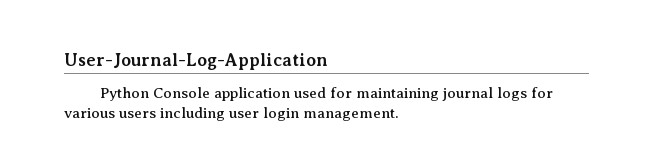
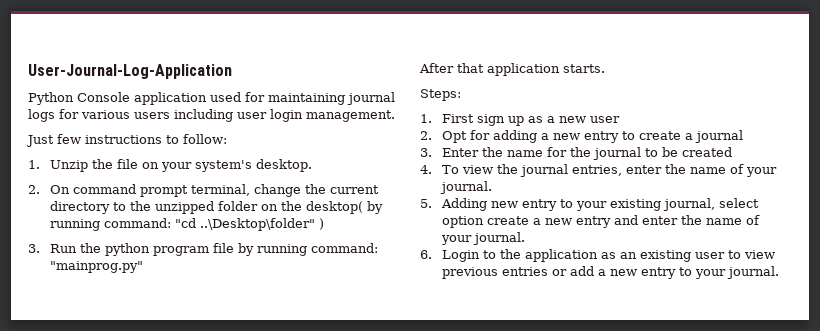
+ Just few instructions to follow:
+ 1. Unzip the file on your system's desktop.
+ 2. On command prompt terminal, change the current directory to the unzipped folder on the desktop( by running command: "cd ..\Desktop\folder" )
+ 3. Run the python program file by running command: "mainprog.py"
+ After that application starts.
+ Steps:
+ 1. First sign up as a new user
+ 2. Opt for adding a new entry to create a journal
+ 3. Enter the name for the journal to be created
+ 4. To view the journal entries, enter the name of your journal.
+ 5. Adding new entry to your existing journal, select option create a new entry and enter the name of your journal.
+ 6. Login to the application as an existing user to view previous entries or add a new entry to your journal.

